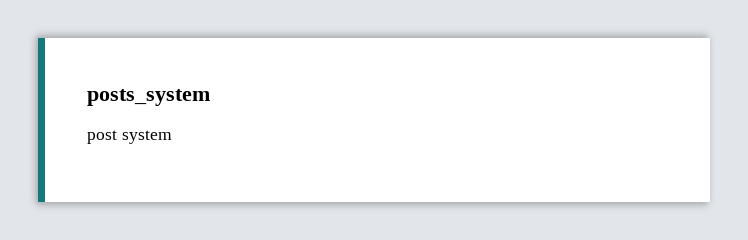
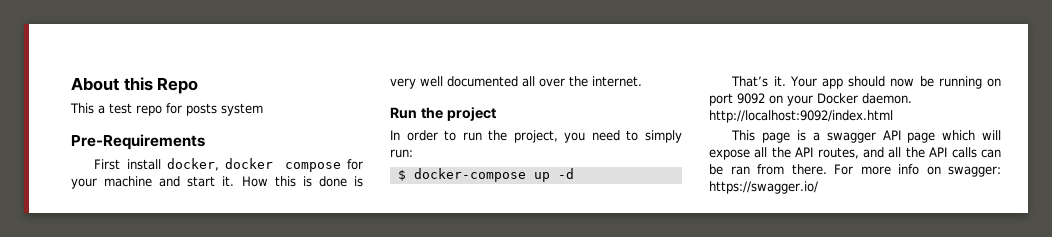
- posts_system
- post system
+ About this Repo
+ This a test repo for posts system
+ Pre-Requirements
+ First install docker, docker compose for your machine and start it. How this is done is very well documented all over the internet.
+ Run the project
+ In order to run the project, you need to simply run:
+ $ docker-compose up -d
+ That’s it. Your app should now be running on port 9092 on your Docker daemon. http://localhost:9092/index.html
+ This page is a swagger API page which will expose all the API routes, and all the API calls can be ran from there. For more info on swagger: https://swagger.io/

